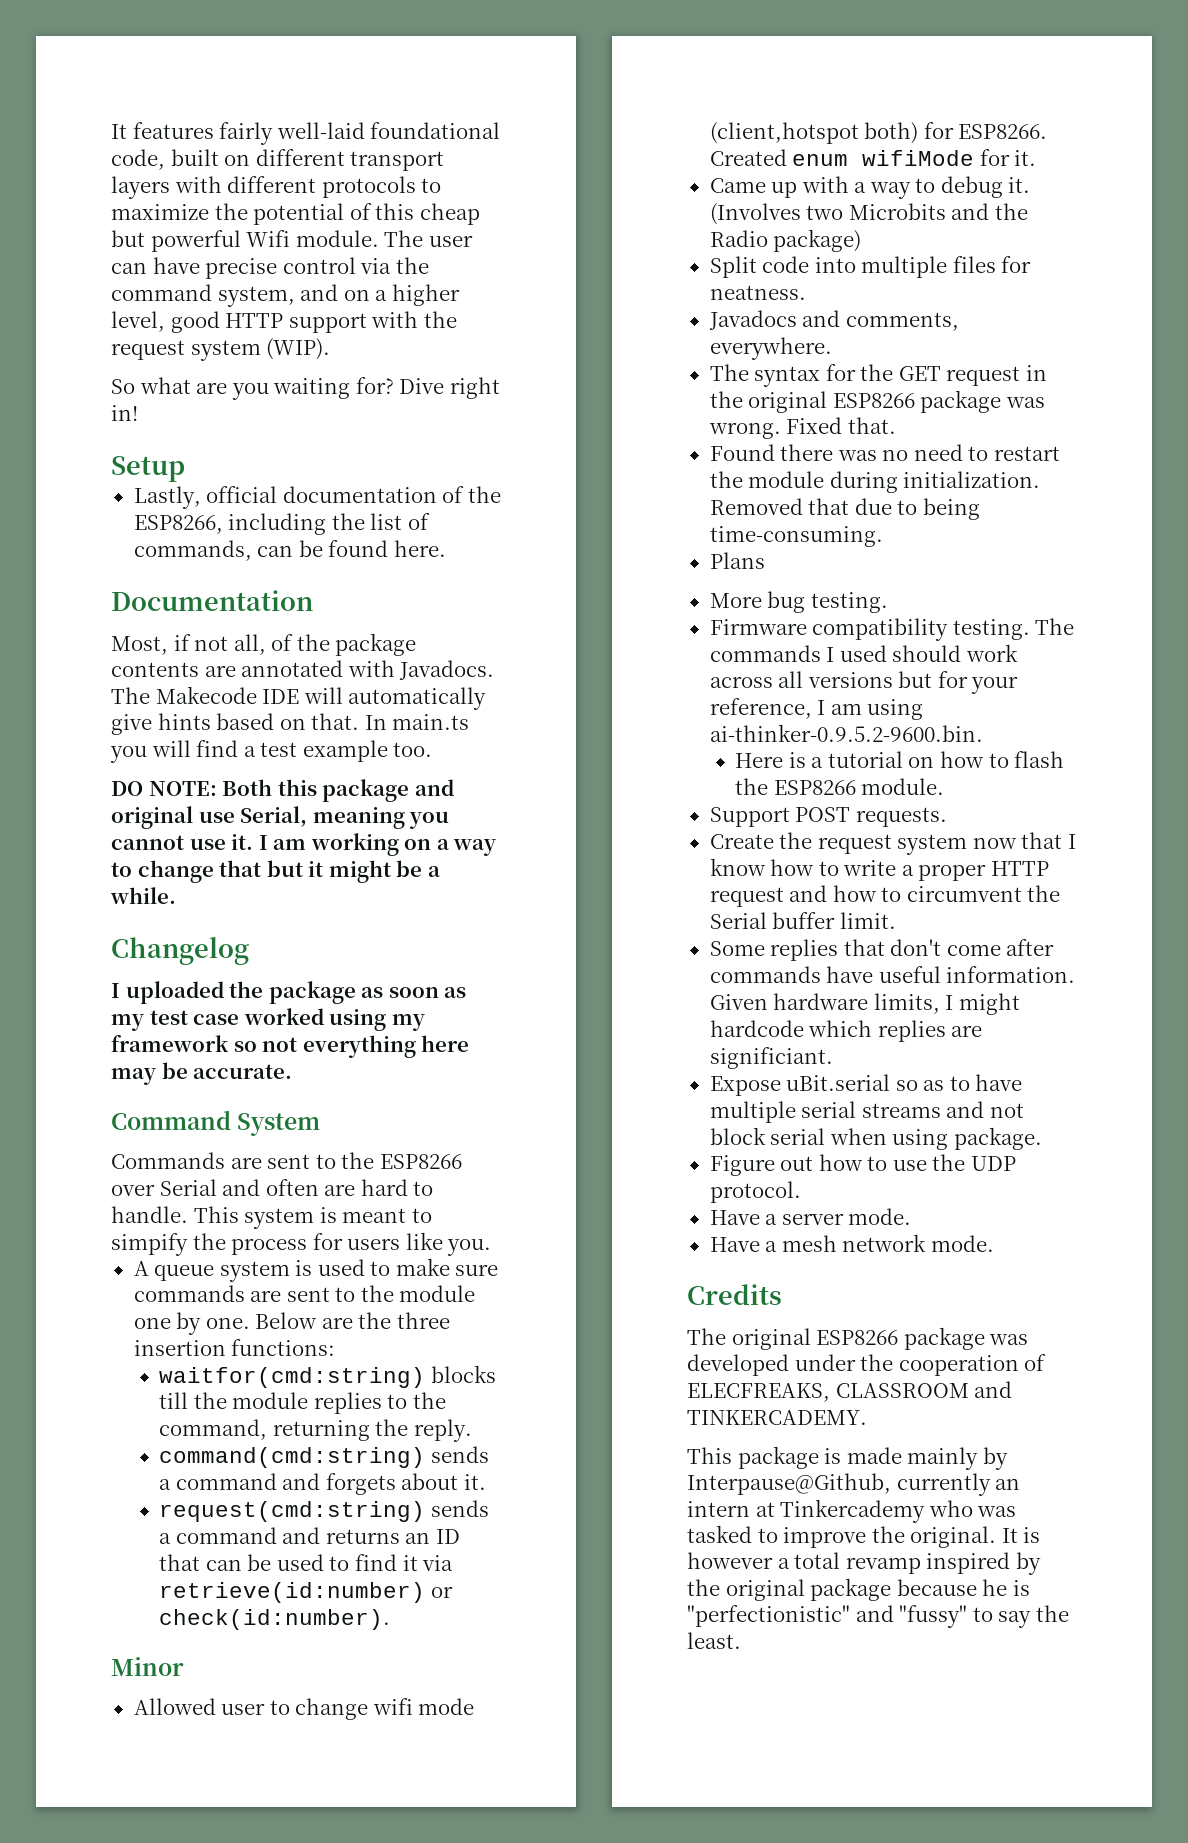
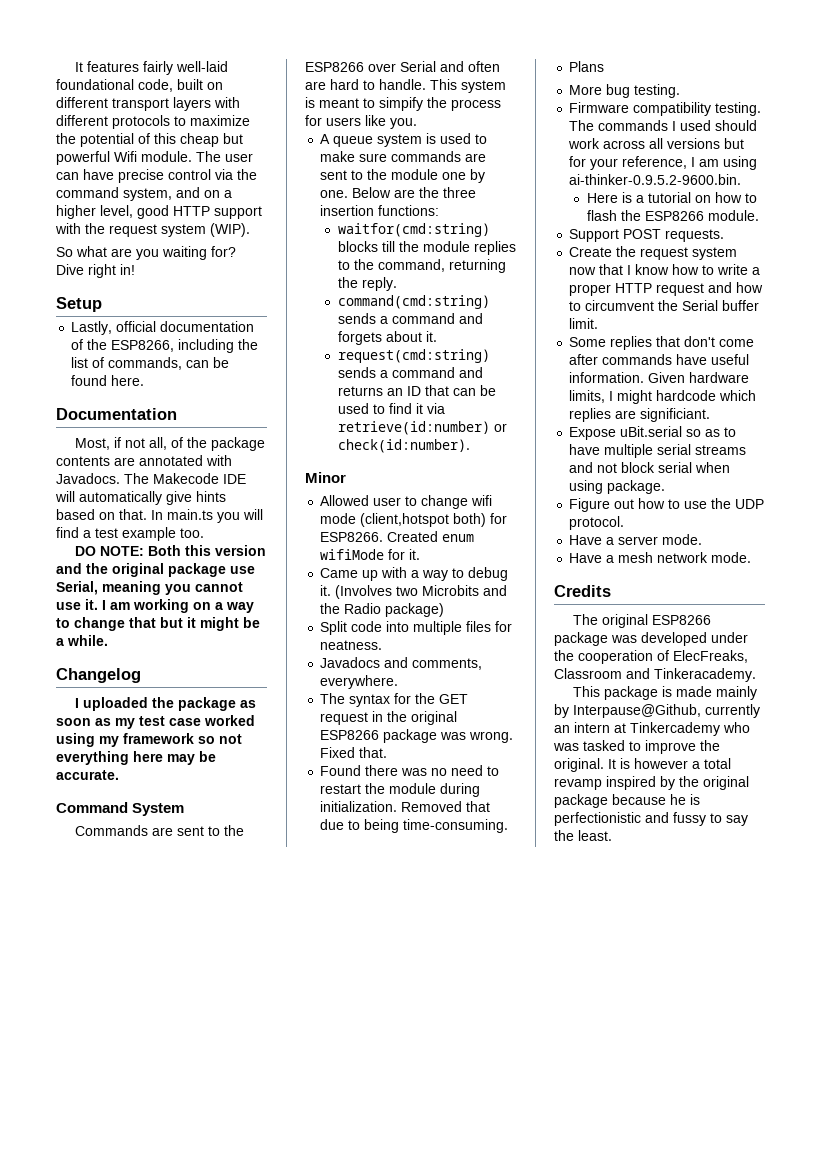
- DO NOTE: Both this package and original use Serial, meaning you cannot use it.
+ DO NOTE: Both this version and the original package use Serial, meaning you cannot use it.
- The original ESP8266 package was developed under the cooperation of ELECFREAKS, CLASSROOM and TINKERCADEMY.
+ The original ESP8266 package was developed under the cooperation of ElecFreaks, Classroom and Tinkeracademy.
- It is however a total revamp inspired by the original package because he is "perfectionistic" and "fussy" to say the least.
+ It is however a total revamp inspired by the original package because he is perfectionistic and fussy to say the least.

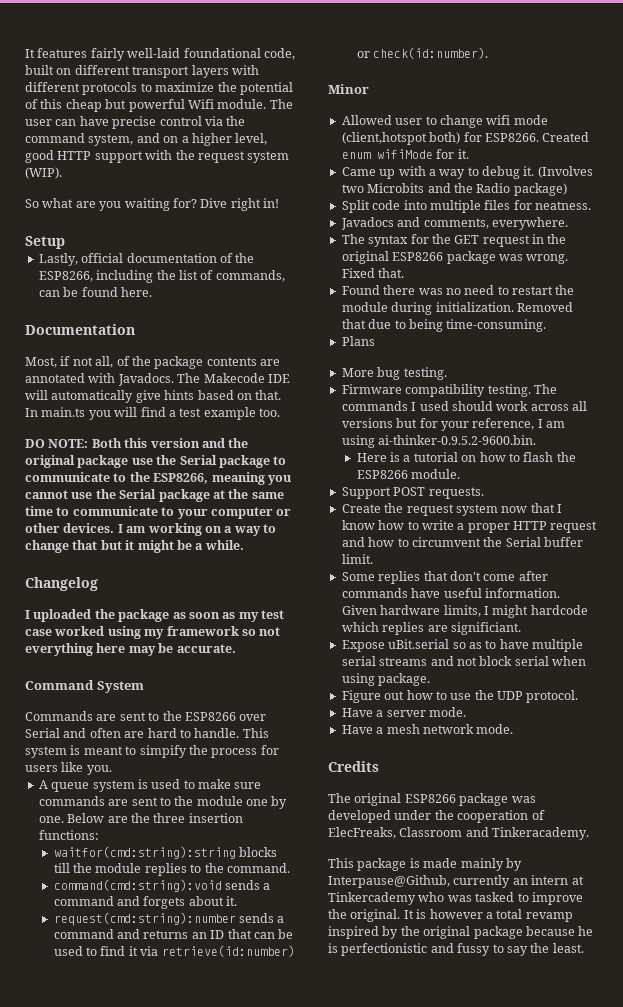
- DO NOTE: Both this version and the original package use Serial, meaning you cannot use it.
+ DO NOTE: Both this version and the original package use the Serial package to communicate to the ESP8266, meaning you cannot use the Serial package at the same time to communicate to your computer or other devices.
- waitfor(cmd:string) blocks till the module replies to the command, returning the reply.
- command(cmd:string) sends a command and forgets about it.
+ waitfor(cmd:string):string blocks till the module replies to the command.
+ command(cmd:string):void sends a command and forgets about it.
- request(cmd:string) sends a command and returns an ID that can be used to find it via retrieve(id:number) or check(id:number).
+ request(cmd:string):number sends a command and returns an ID that can be used to find it via retrieve(id:number) or check(id:number).

